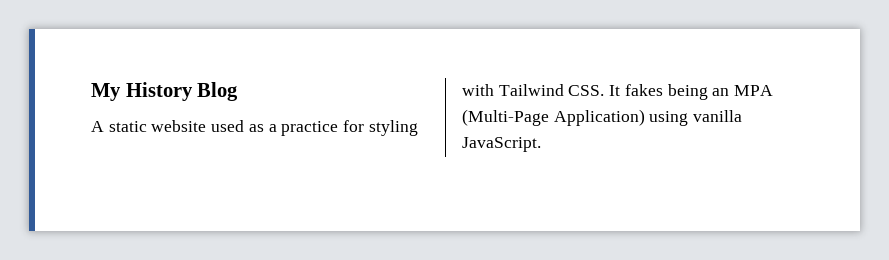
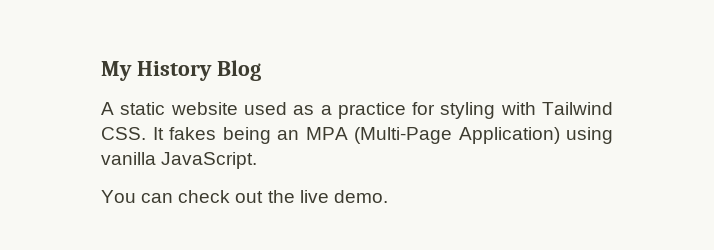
+ You can check out the live demo.

